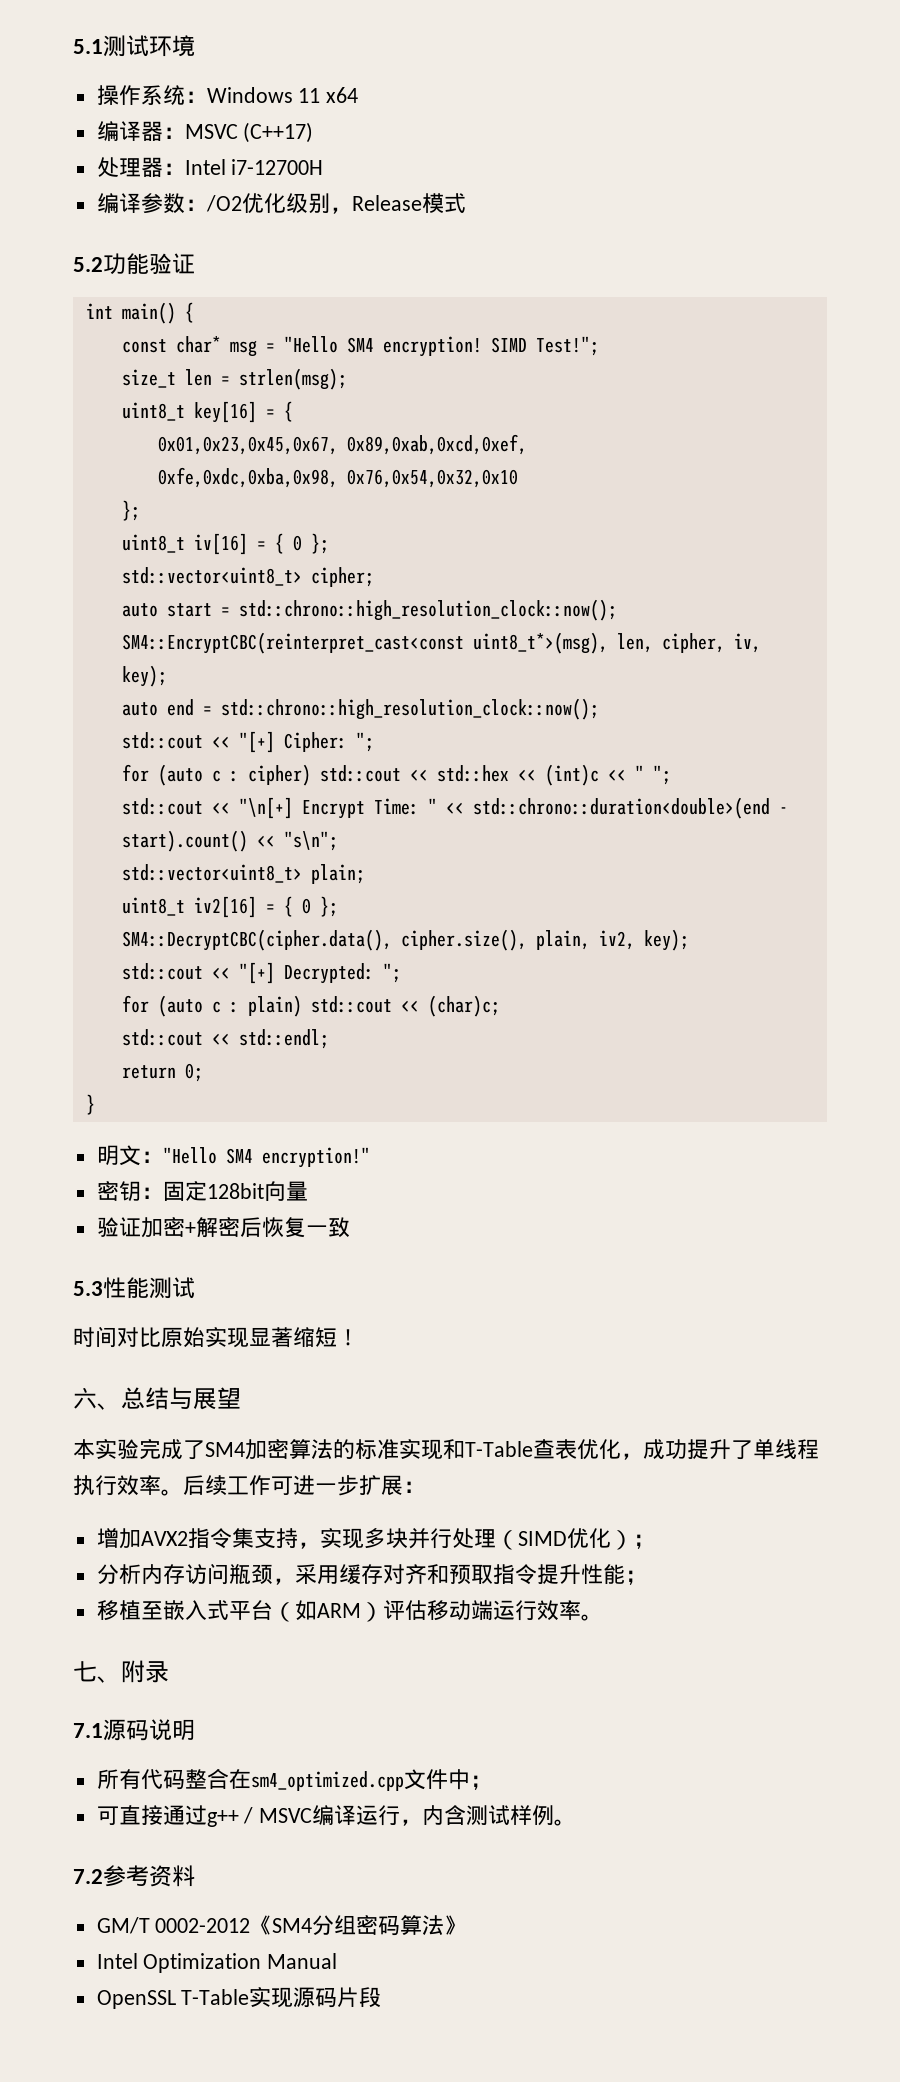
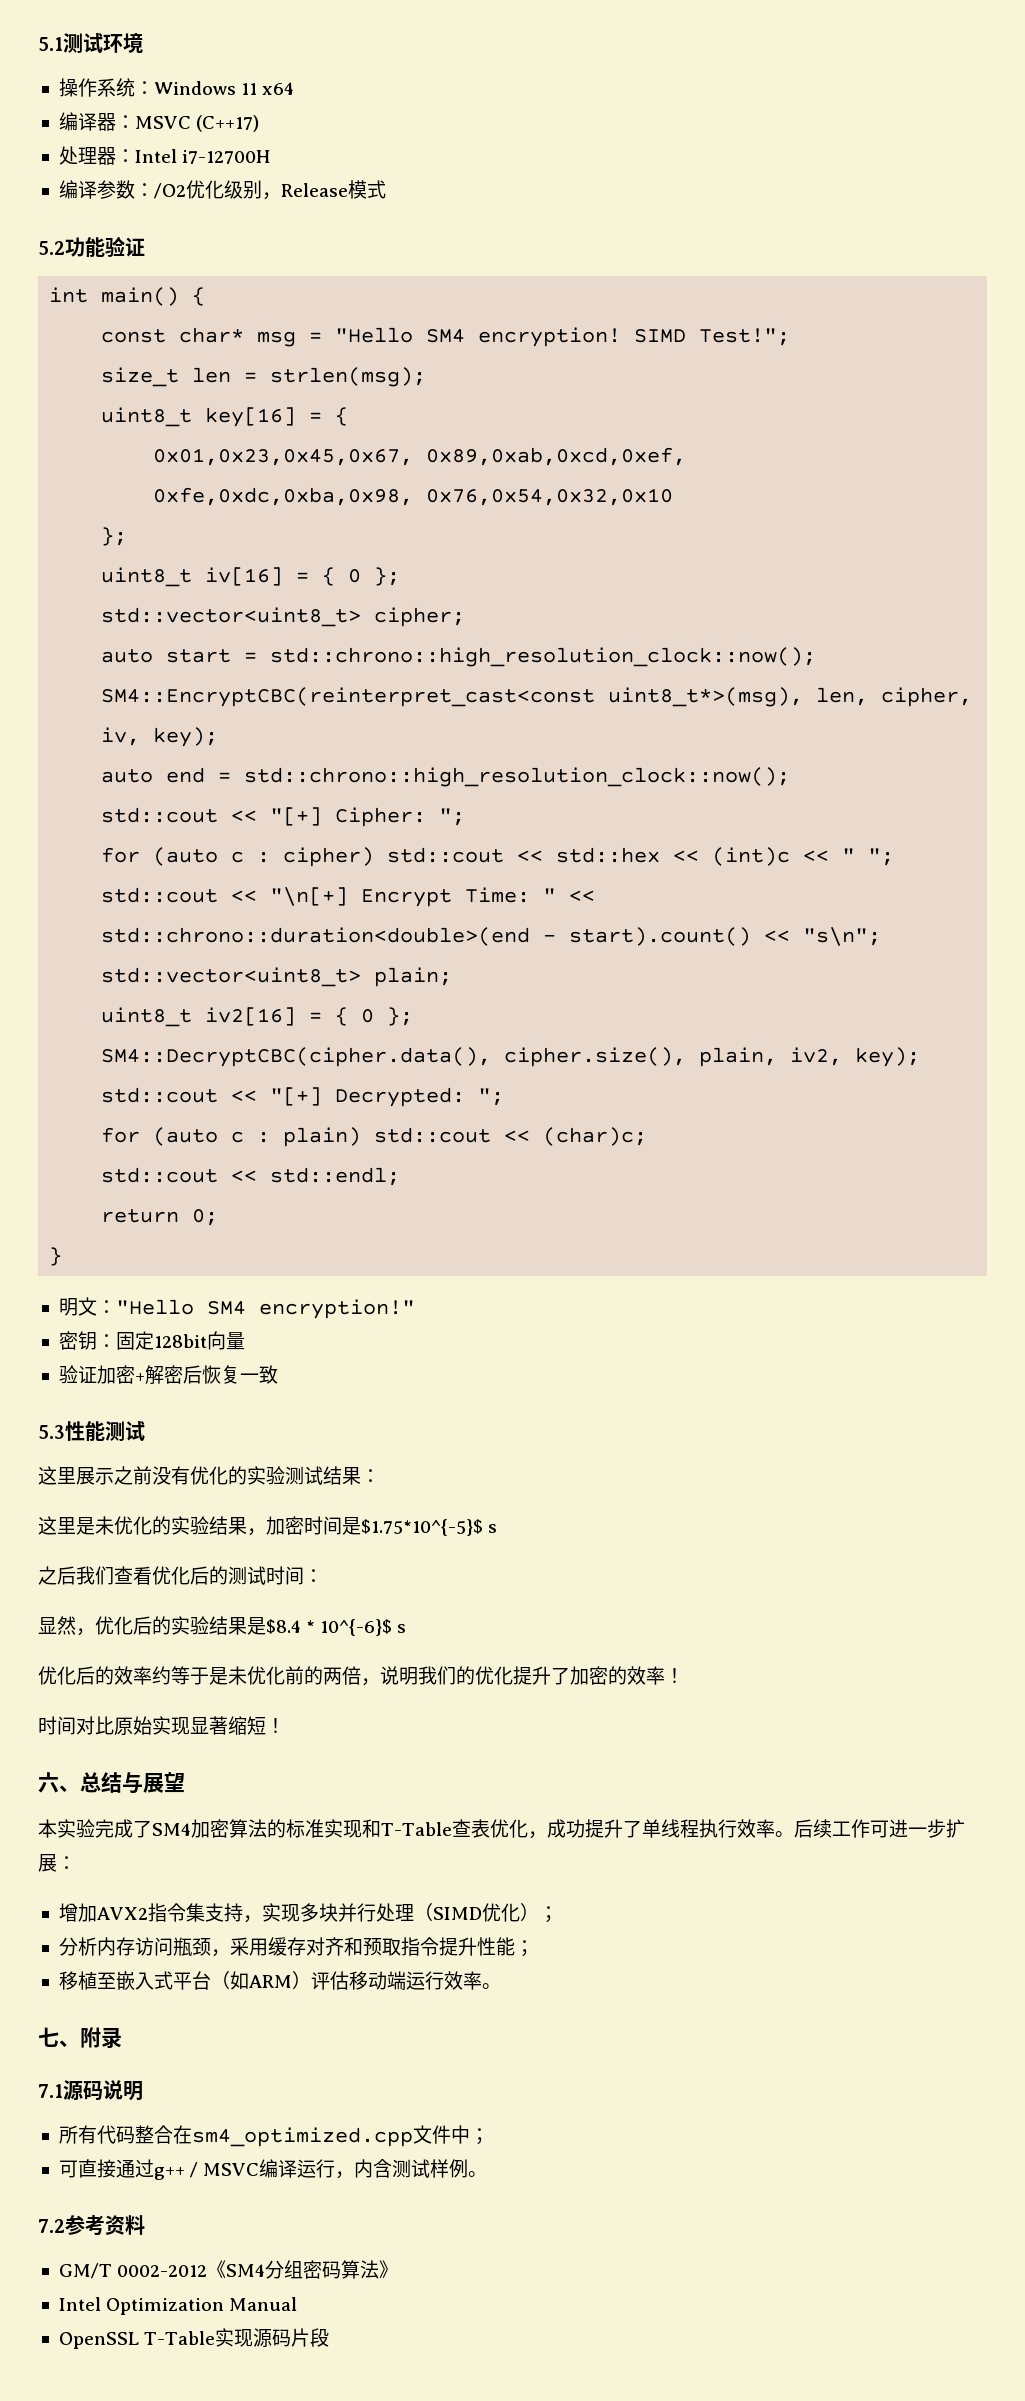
+ 这里展示之前没有优化的实验测试结果：
+ 这里是未优化的实验结果，加密时间是$1.75*10^{-5}$ s
+ 之后我们查看优化后的测试时间：
+ 显然，优化后的实验结果是$8.4 * 10^{-6}$ s
+ 优化后的效率约等于是未优化前的两倍，说明我们的优化提升了加密的效率！

